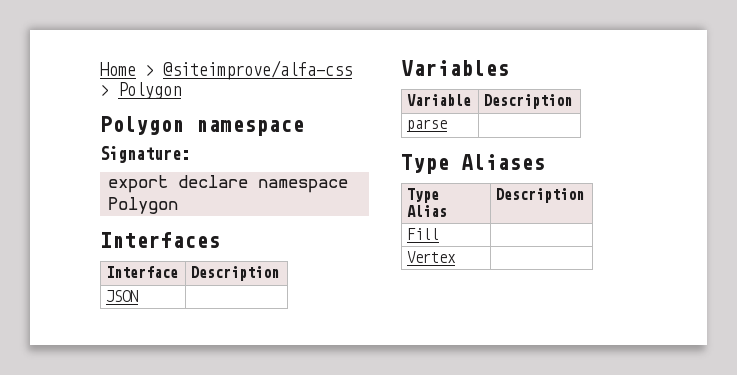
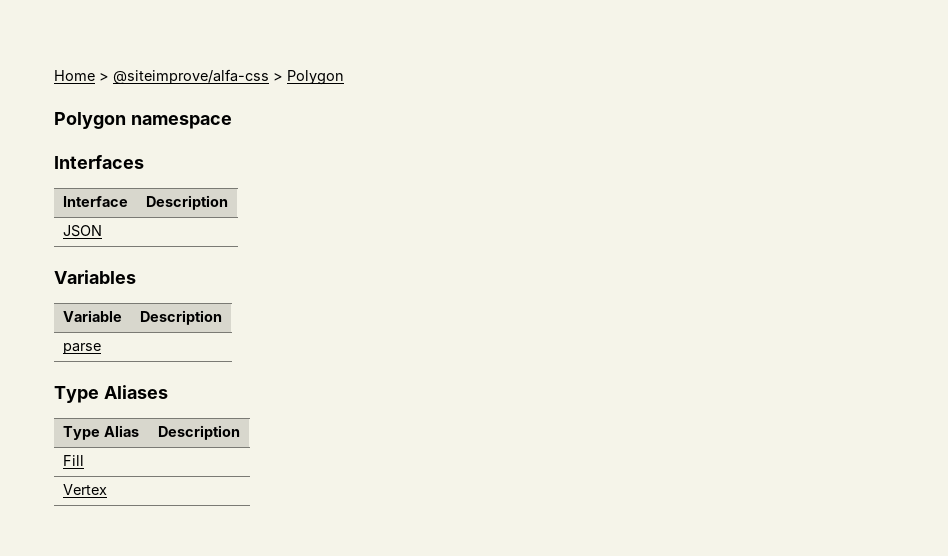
- Signature:
- export declare namespace Polygon

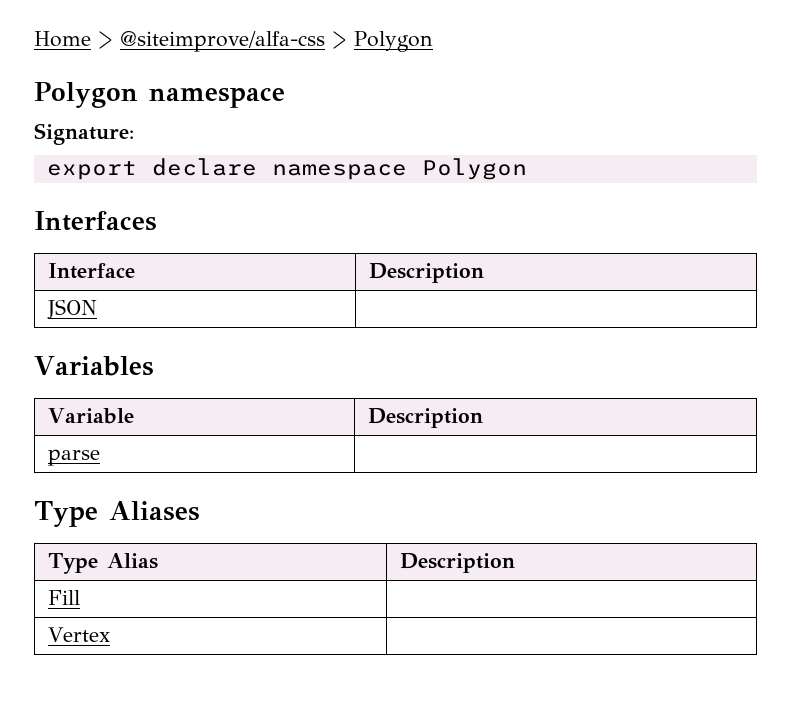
+ Signature:
+ export declare namespace Polygon

